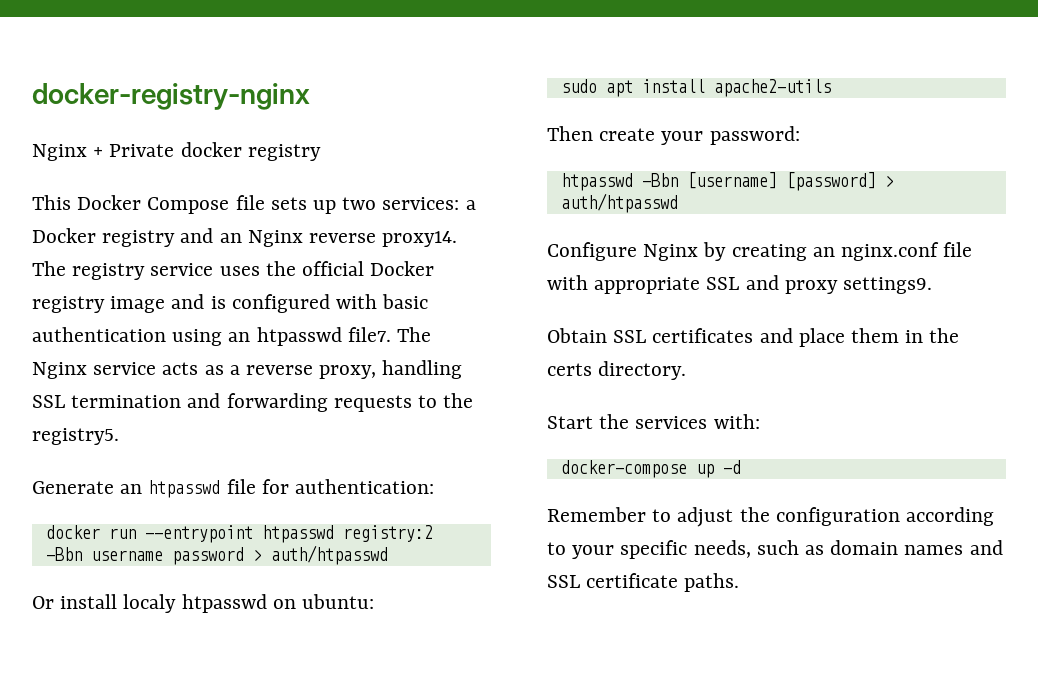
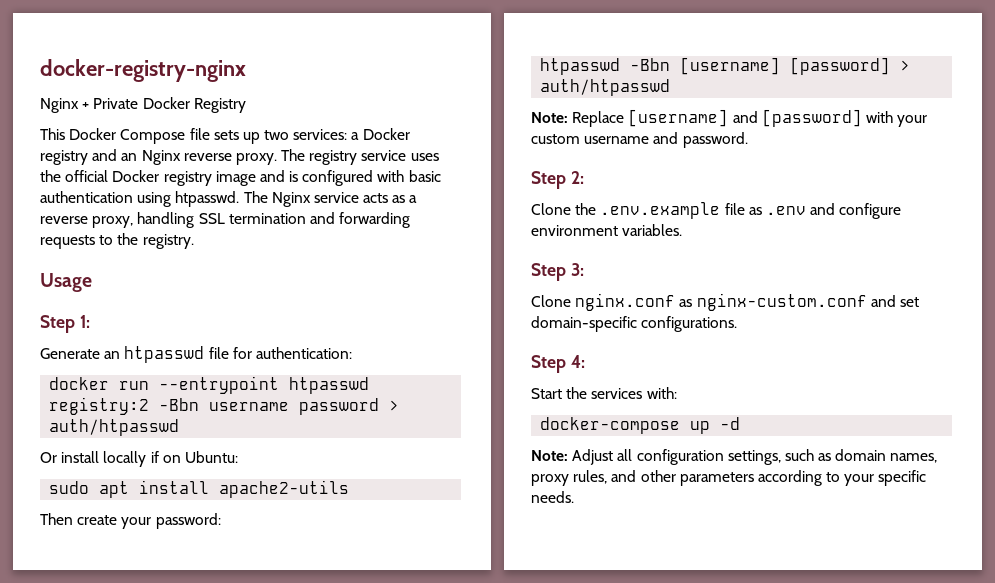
- Nginx + Private docker registry
+ Nginx + Private Docker Registry
- This Docker Compose file sets up two services: a Docker registry and an Nginx reverse proxy14.
+ This Docker Compose file sets up two services: a Docker registry and an Nginx reverse proxy.
- The registry service uses the official Docker registry image and is configured with basic authentication using an htpasswd file7.
+ The registry service uses the official Docker registry image and is configured with basic authentication using htpasswd.
- The Nginx service acts as a reverse proxy, handling SSL termination and forwarding requests to the registry5.
+ The Nginx service acts as a reverse proxy, handling SSL termination and forwarding requests to the registry.
+ Usage
+ Step 1:
- Or install localy htpasswd on ubuntu:
+ Or install locally if on Ubuntu:
- Configure Nginx by creating an nginx.conf file with appropriate SSL and proxy settings9.
- Obtain SSL certificates and place them in the certs directory.
+ Note: Replace [username] and [password] with your custom username and password.
+ Step 2:
+ Clone the .env.example file as .env and configure environment variables.
+ Step 3:
+ Clone nginx.conf as nginx-custom.conf and set domain-specific configurations.
+ Step 4:
- Remember to adjust the configuration according to your specific needs, such as domain names and SSL certificate paths.
+ Note: Adjust all configuration settings, such as domain names, proxy rules, and other parameters according to your specific needs.

